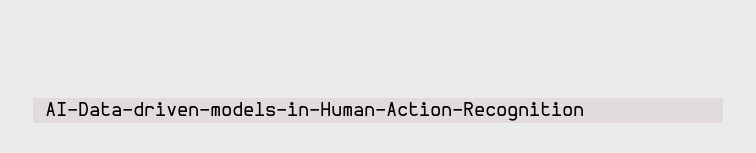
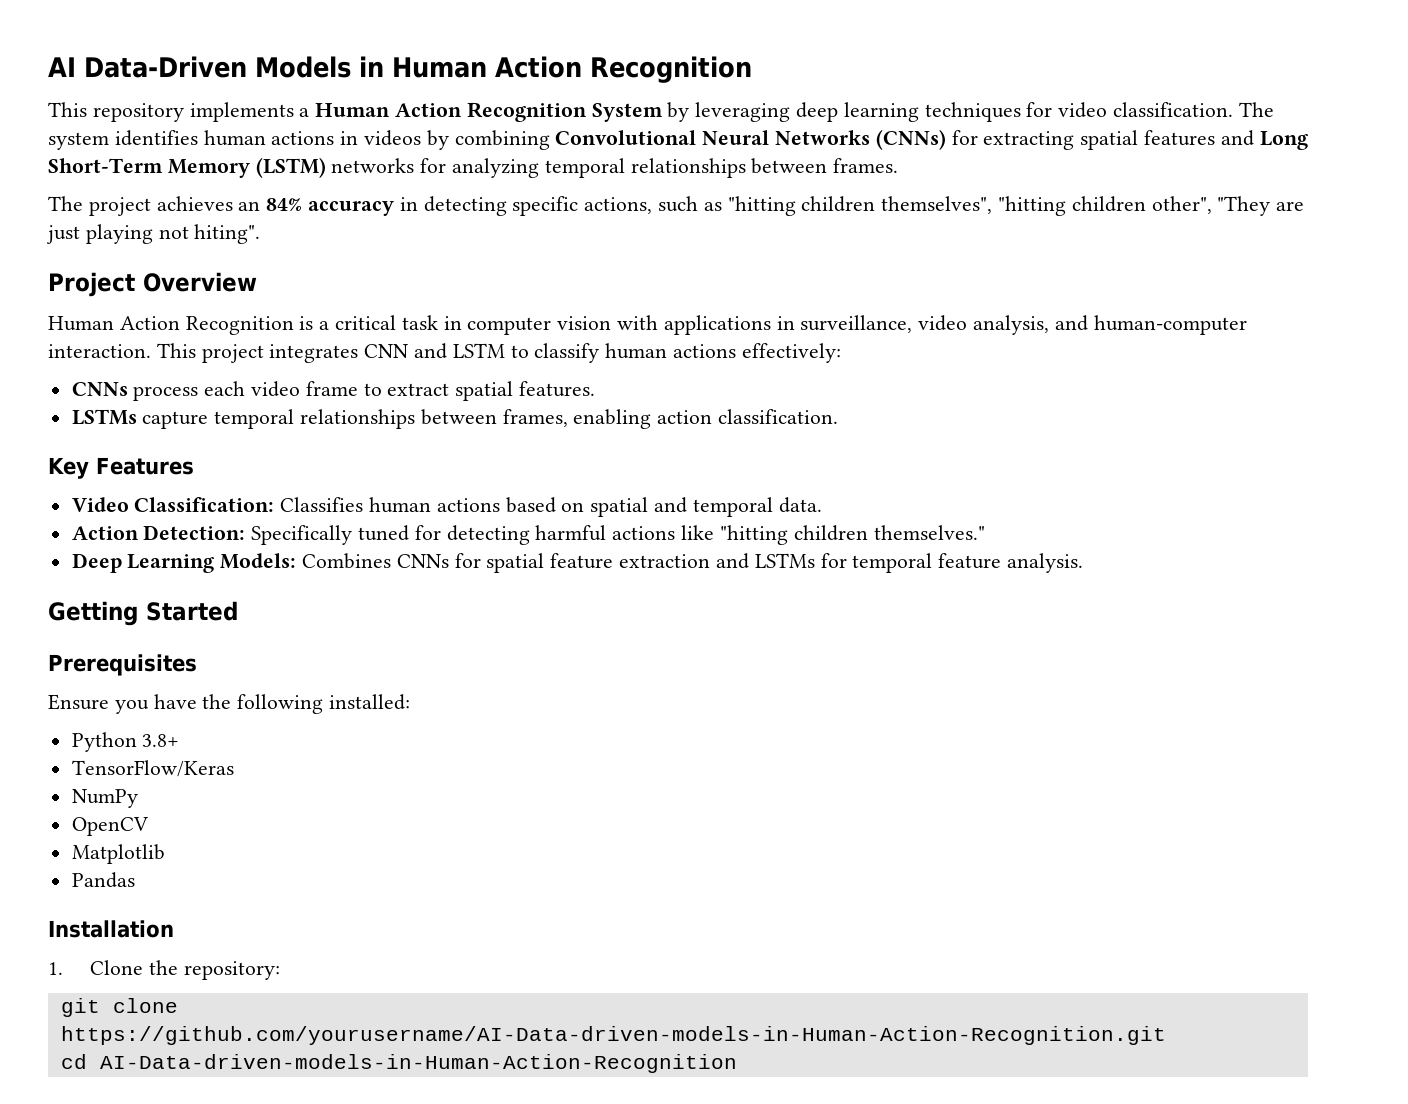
- AI-Data-driven-models-in-Human-Action-Recognition
+ AI Data-Driven Models in Human Action Recognition
+ This repository implements a Human Action Recognition System by leveraging deep learning techniques for video classification. The system identifies human actions in videos by combining Convolutional Neural Networks (CNNs) for extracting spatial features and Long Short-Term Memory (LSTM) networks for analyzing temporal relationships between frames.
+ The project achieves an 84% accuracy in detecting specific actions, such as "hitting children themselves", "hitting children other", "They are just playing not hiting".
+ Project Overview
+ Human Action Recognition is a critical task in computer vision with applications in surveillance, video analysis, and human-computer interaction. This project integrates CNN and LSTM to classify human actions effectively:
+ CNNs process each video frame to extract spatial features.
+ LSTMs capture temporal relationships between frames, enabling action classification.
+ Key Features
+ Video Classification: Classifies human actions based on spatial and temporal data.
+ Action Detection: Specifically tuned for detecting harmful actions like "hitting children themselves."
+ Deep Learning Models: Combines CNNs for spatial feature extraction and LSTMs for temporal feature analysis.
+ Getting Started
+ Prerequisites
+ Ensure you have the following installed:
+ Python 3.8+
+ TensorFlow/Keras
+ NumPy
+ OpenCV
+ Matplotlib
+ Pandas
+ Installation
+ 1. Clone the repository:
+ git clone https://github.com/yourusername/AI-Data-driven-models-in-Human-Action-Recognition.git
+ cd AI-Data-driven-models-in-Human-Action-Recognition

